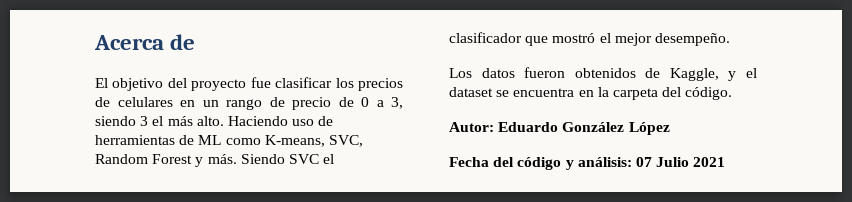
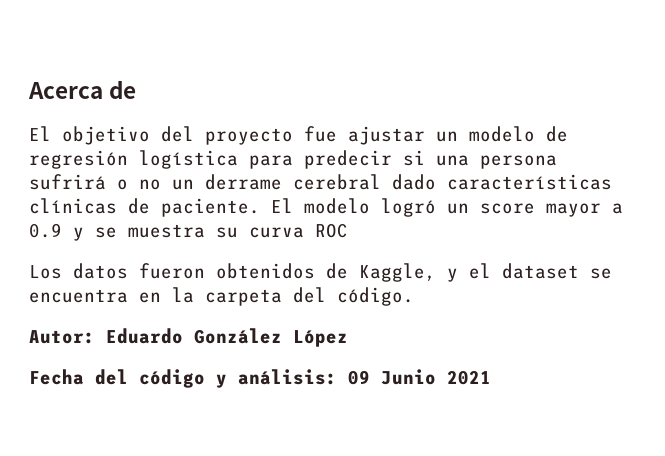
- El objetivo del proyecto fue clasificar los precios de celulares en un rango de precio de 0 a 3, siendo 3 el más alto. Haciendo uso de herramientas de ML como K-means, SVC, Random Forest y más. Siendo SVC el clasificador que mostró el mejor desempeño.
+ El objetivo del proyecto fue ajustar un modelo de regresión logística para predecir si una persona sufrirá o no un derrame cerebral dado características clínicas de paciente. El modelo logró un score mayor a 0.9 y se muestra su curva ROC
- Fecha del código y análisis: 07 Julio 2021
+ Fecha del código y análisis: 09 Junio 2021

